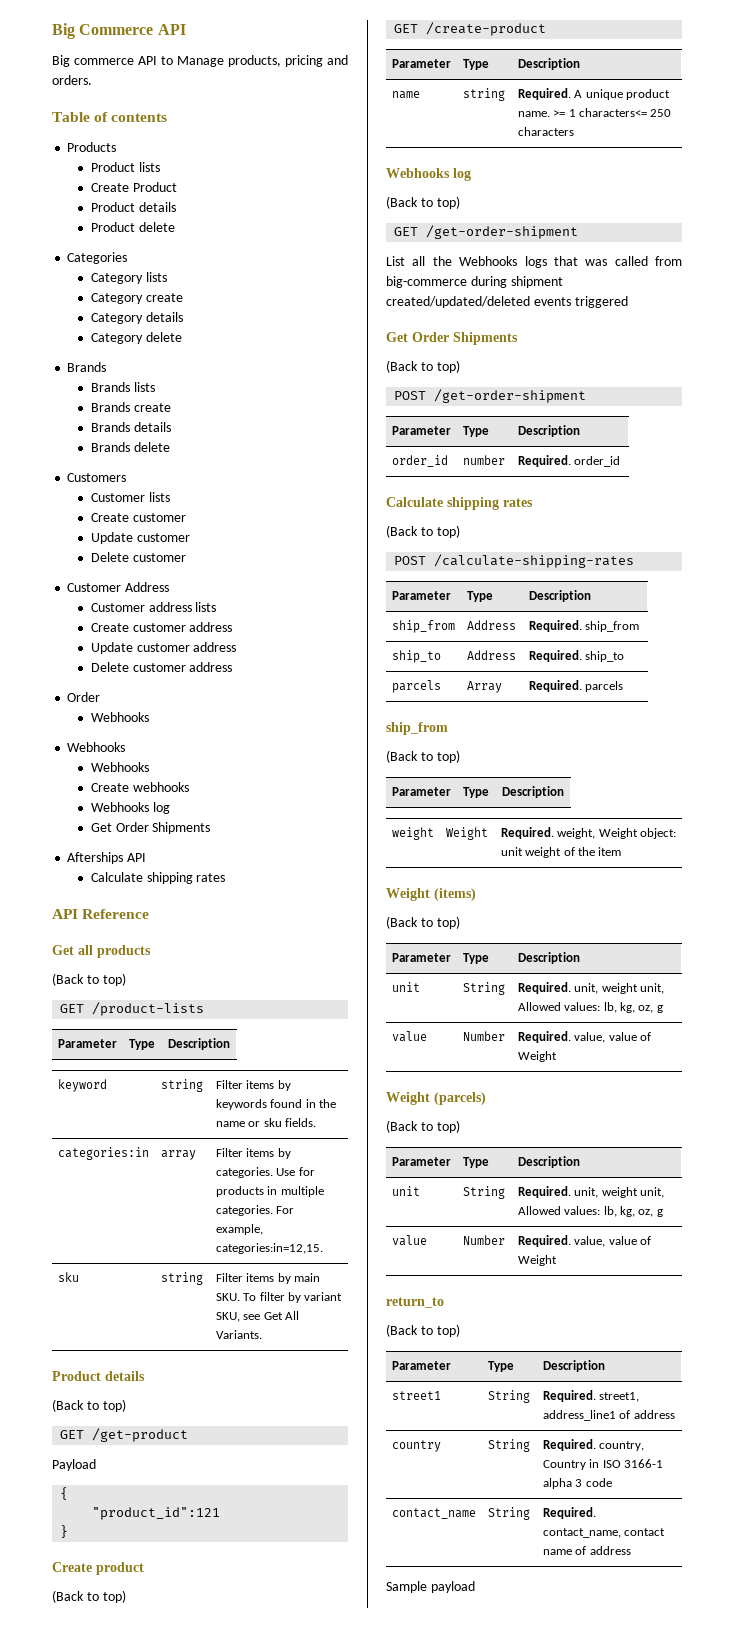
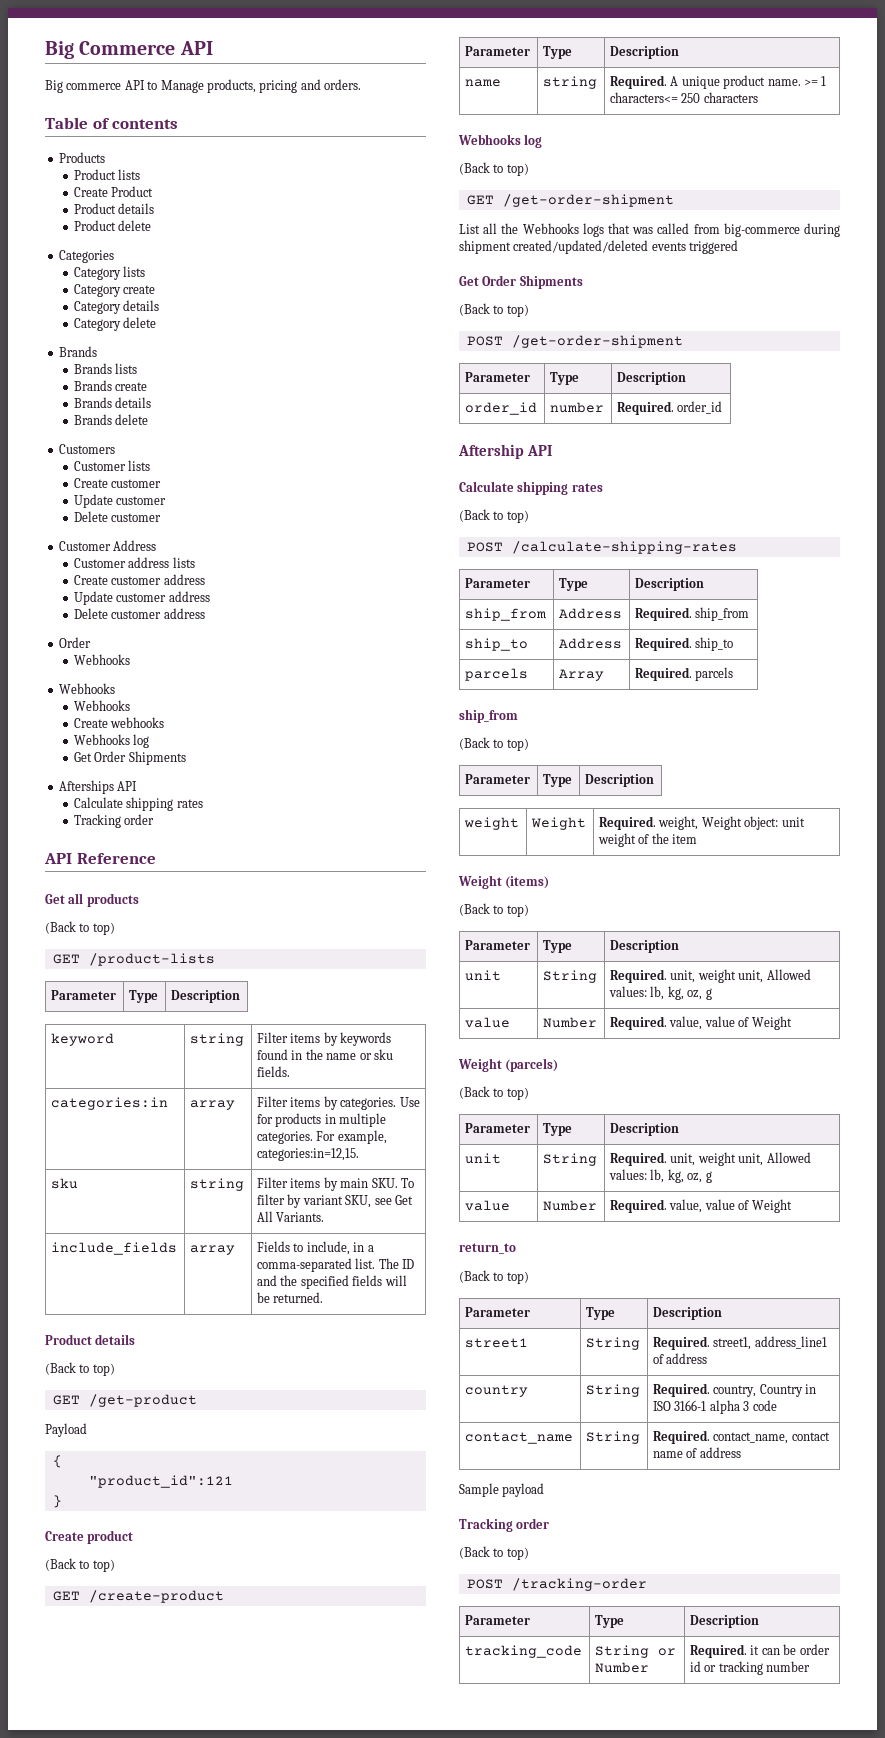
  Afterships API
  Calculate shipping rates
+ Tracking order
+ include_fields | array | Fields to include, in a comma-separated list. The ID and the specified fields will be returned.
+ Aftership API
  Sample payload
+ Tracking order
+ (Back to top)
+ POST /tracking-order
+ Parameter | Type | Description
+ tracking_code | String or Number | Required. it can be order id or tracking number

